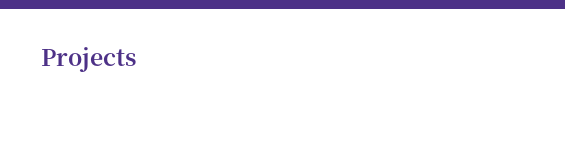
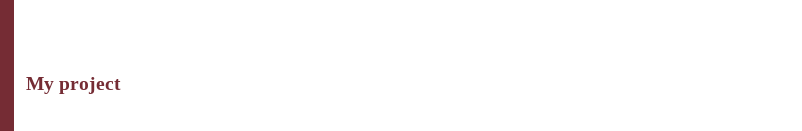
- Projects
+ My project

